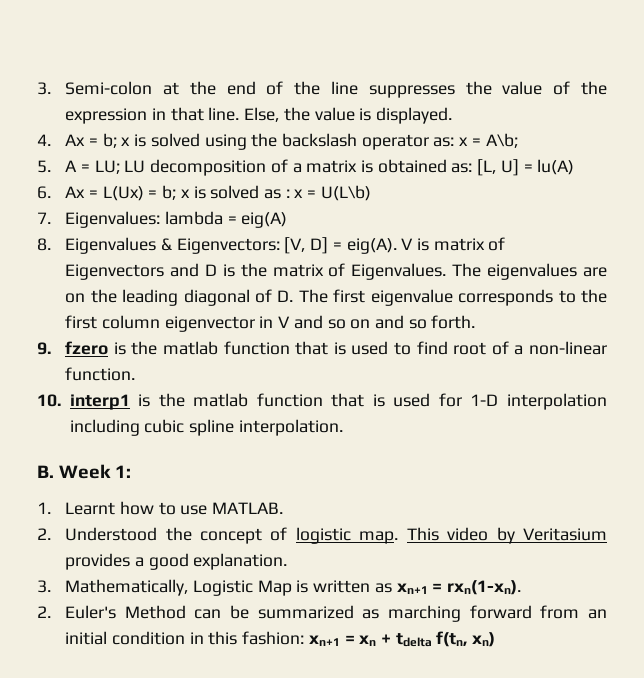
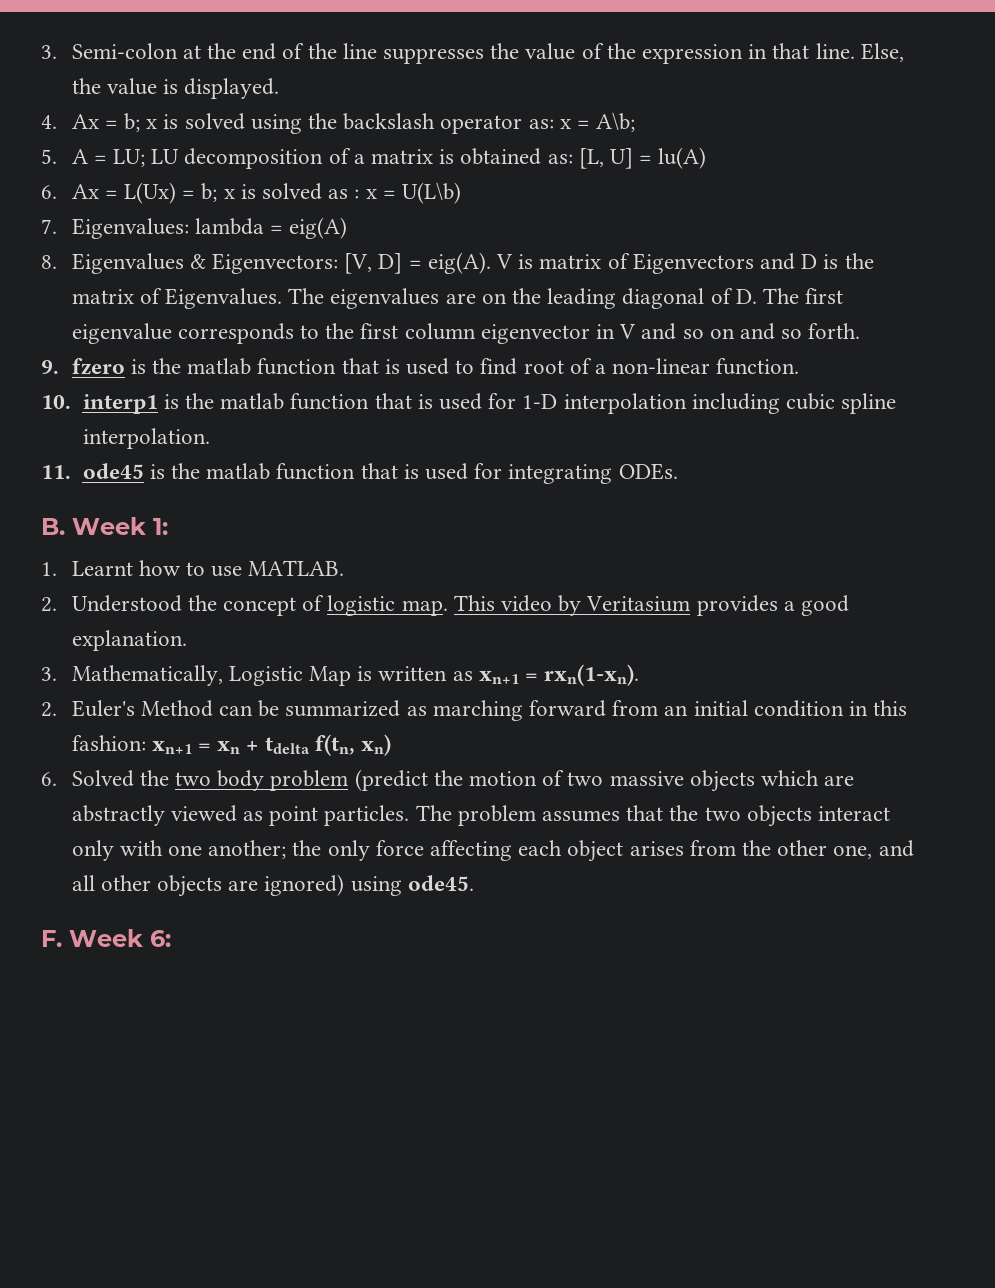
+ 11. ode45 is the matlab function that is used for integrating ODEs.
+ 6. Solved the two body problem (predict the motion of two massive objects which are abstractly viewed as point particles. The problem assumes that the two objects interact only with one another; the only force affecting each object arises from the other one, and all other objects are ignored) using ode45.
+ F. Week 6:

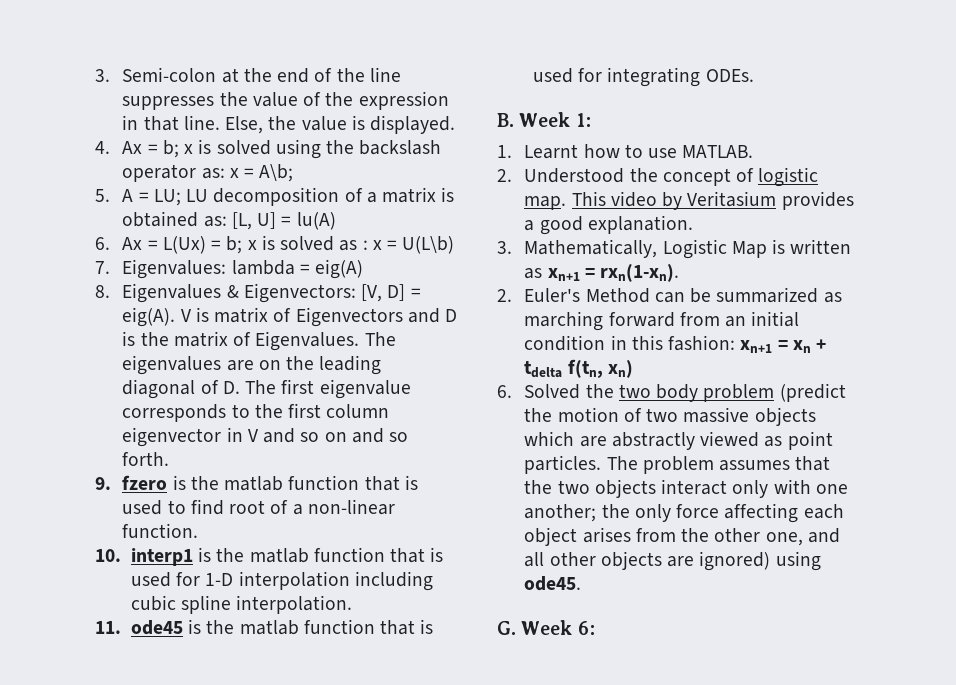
- F. Week 6:
+ G. Week 6:

